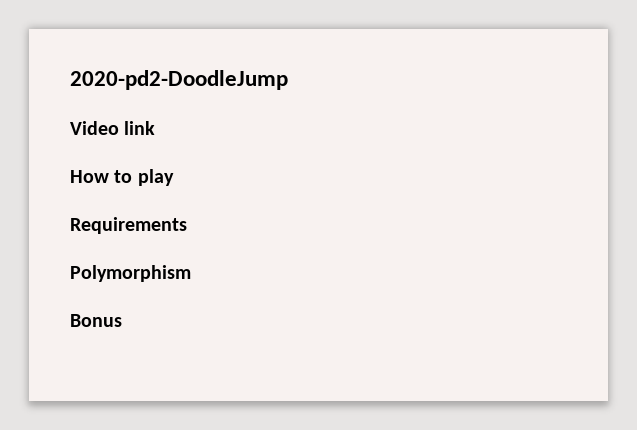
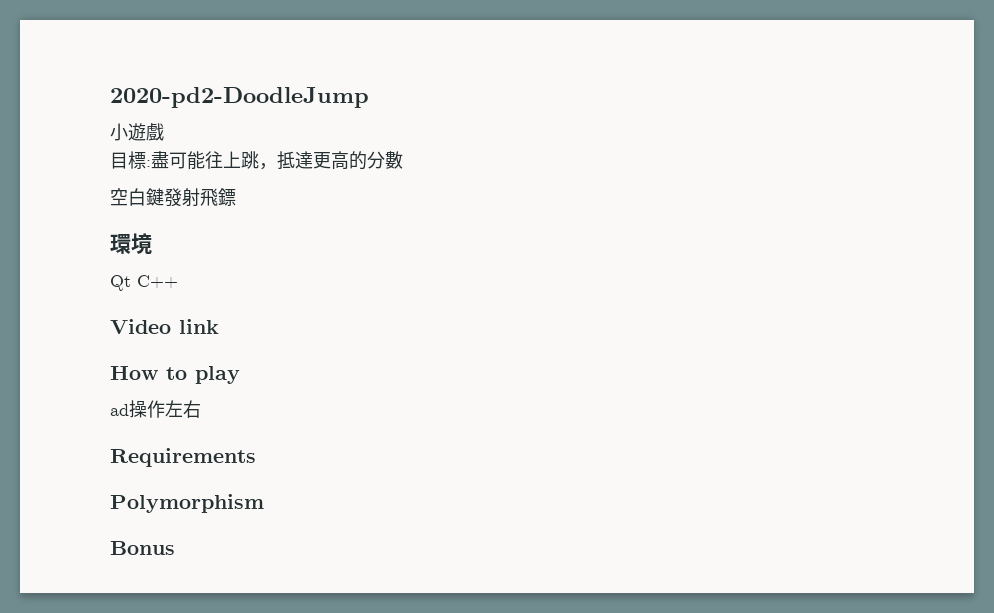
+ 小遊戲
+ 目標:盡可能往上跳，抵達更高的分數
+ 空白鍵發射飛鏢
+ 環境
+ Qt C++
+ ad操作左右

